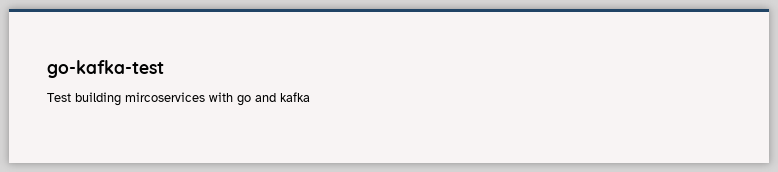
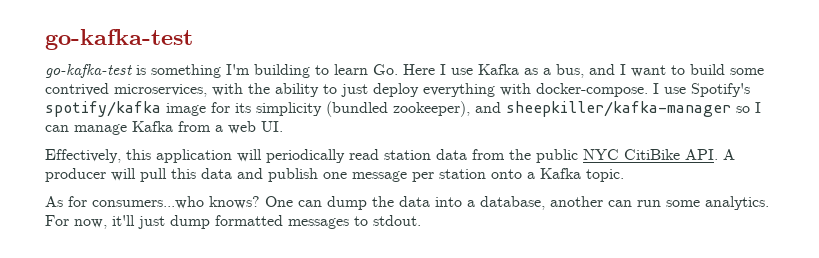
- Test building mircoservices with go and kafka
+ go-kafka-test is something I'm building to learn Go. Here I use Kafka as a bus, and I want to build some contrived microservices, with the ability to just deploy everything with docker-compose. I use Spotify's spotify/kafka image for its simplicity (bundled zookeeper), and sheepkiller/kafka-manager so I can manage Kafka from a web UI.
+ Effectively, this application will periodically read station data from the public NYC CitiBike API. A producer will pull this data and publish one message per station onto a Kafka topic.
+ As for consumers...who knows? One can dump the data into a database, another can run some analytics. For now, it'll just dump formatted messages to stdout.

